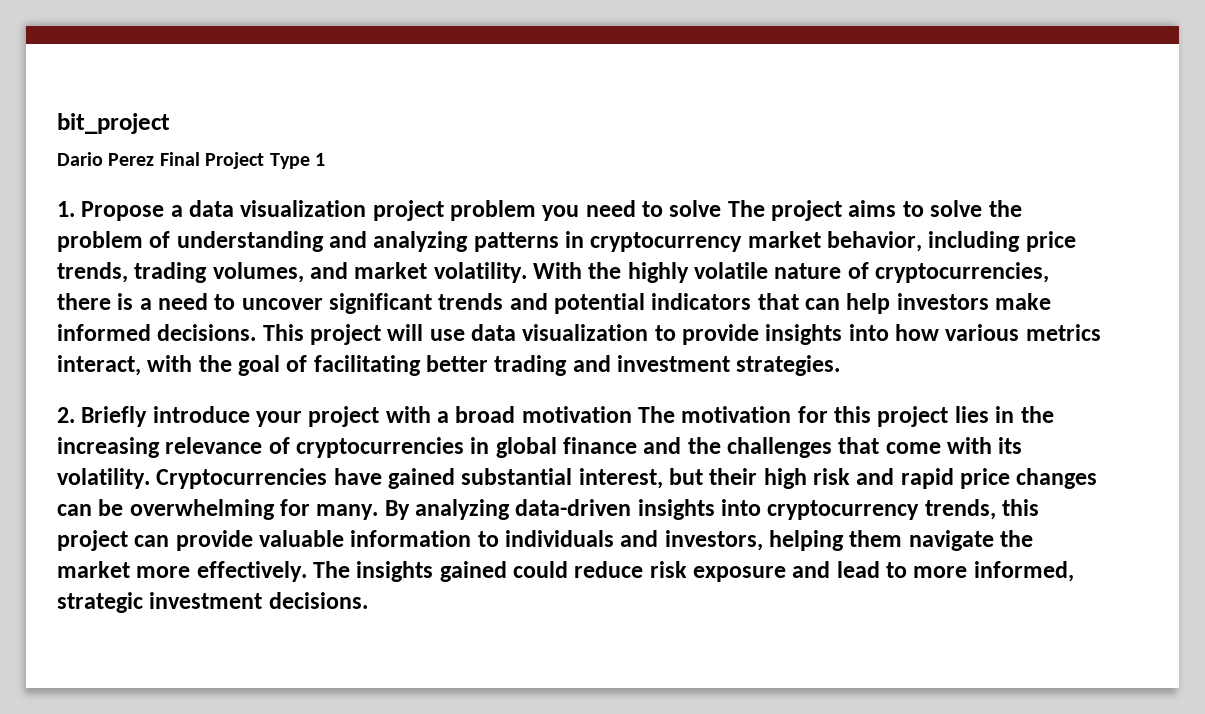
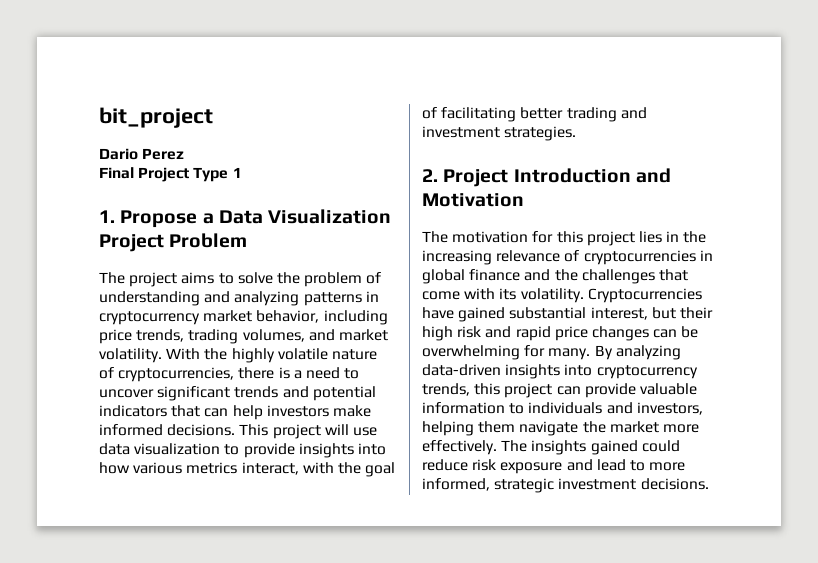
- Dario Perez Final Project Type 1
+ Dario Perez
+ Final Project Type 1
- 1. Propose a data visualization project problem you need to solve The project aims to solve the problem of understanding and analyzing patterns in cryptocurrency market behavior, including price trends, trading volumes, and market volatility.
+ 1. Propose a Data Visualization Project Problem
+ The project aims to solve the problem of understanding and analyzing patterns in cryptocurrency market behavior, including price trends, trading volumes, and market volatility.
- 2. Briefly introduce your project with a broad motivation The motivation for this project lies in the increasing relevance of cryptocurrencies in global finance and the challenges that come with its volatility.
+ 2. Project Introduction and Motivation
+ The motivation for this project lies in the increasing relevance of cryptocurrencies in global finance and the challenges that come with its volatility.

